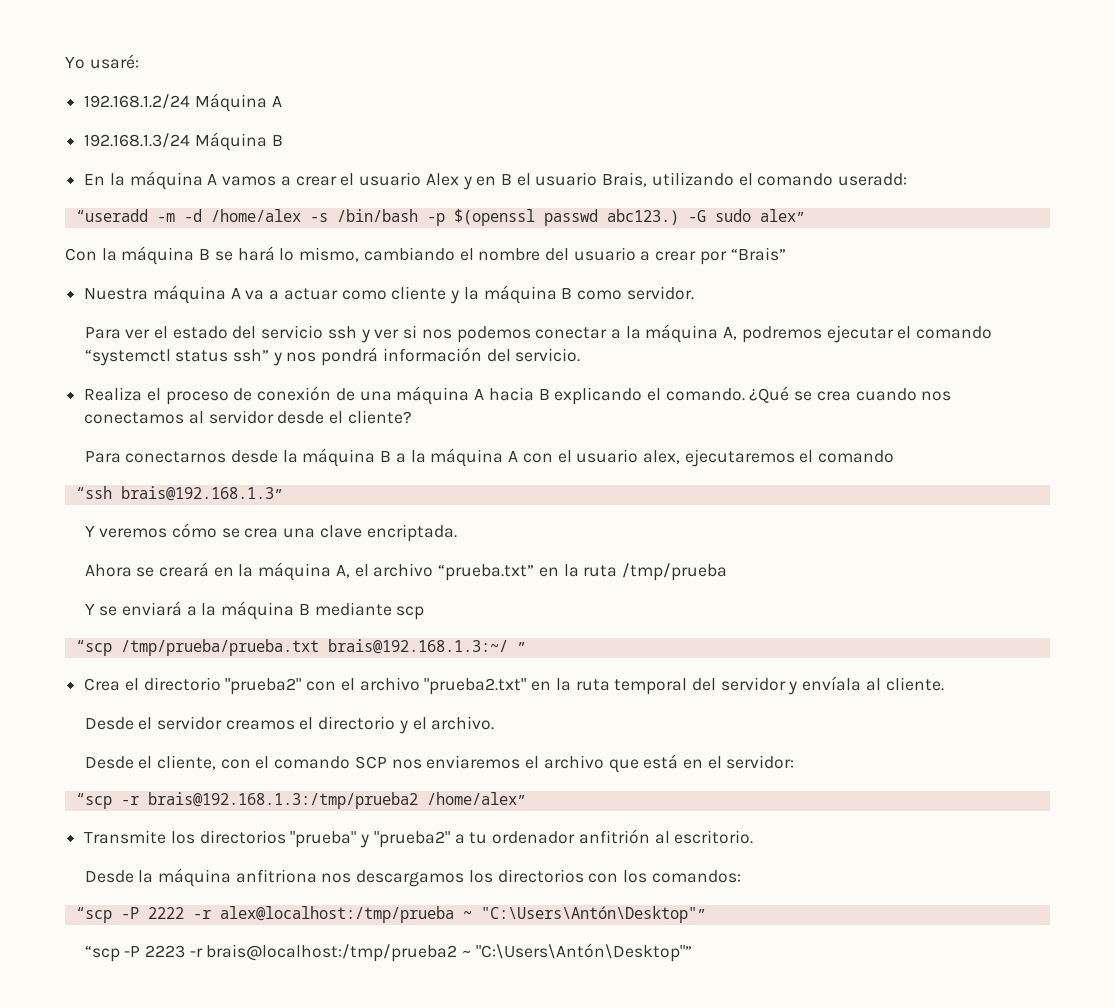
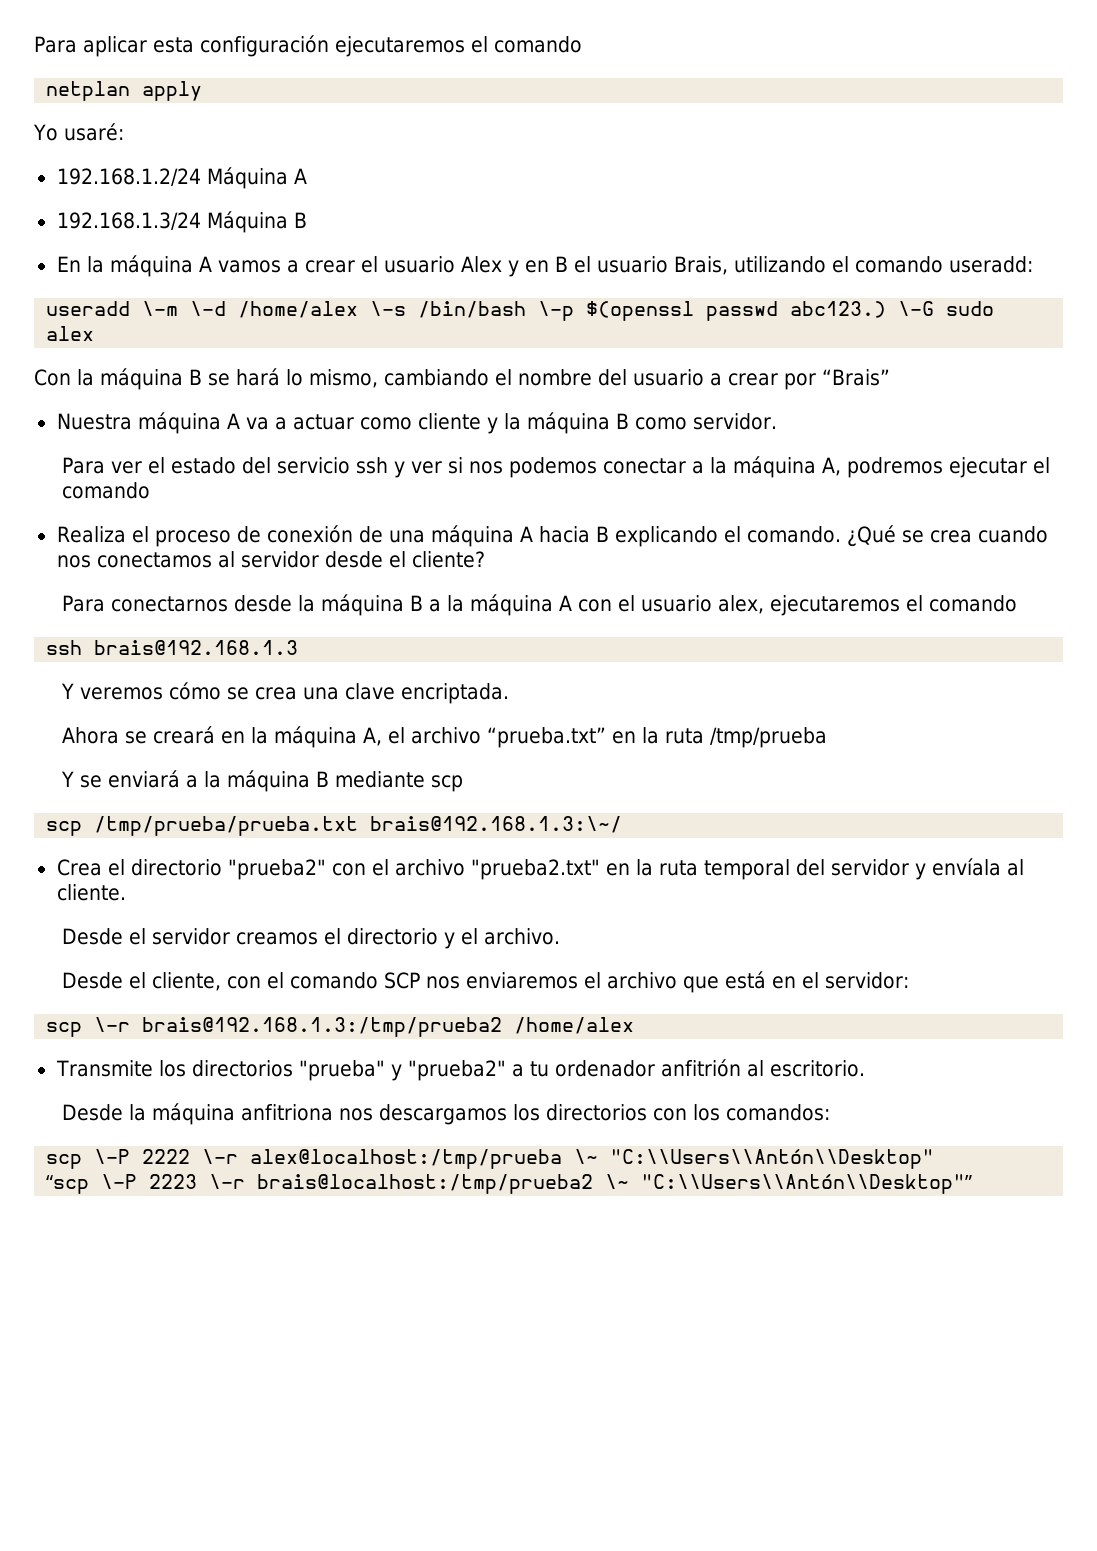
+ Para aplicar esta configuración ejecutaremos el comando
+ netplan apply
- “useradd -m -d /home/alex -s /bin/bash -p $(openssl passwd abc123.) -G sudo alex”
+ useradd \-m \-d /home/alex \-s /bin/bash \-p $(openssl passwd abc123.) \-G sudo alex
- Para ver el estado del servicio ssh y ver si nos podemos conectar a la máquina A, podremos ejecutar el comando “systemctl status ssh” y nos pondrá información del servicio.
+ Para ver el estado del servicio ssh y ver si nos podemos conectar a la máquina A, podremos ejecutar el comando
- “ssh brais@192.168.1.3”
+ ssh brais@192.168.1.3
- “scp /tmp/prueba/prueba.txt brais@192.168.1.3:~/ ”
+ scp /tmp/prueba/prueba.txt brais@192.168.1.3:\~/
- “scp -r brais@192.168.1.3:/tmp/prueba2 /home/alex”
+ scp \-r brais@192.168.1.3:/tmp/prueba2 /home/alex
- “scp -P 2222 -r alex@localhost:/tmp/prueba ~ "C:\Users\Antón\Desktop"”
- “scp -P 2223 -r brais@localhost:/tmp/prueba2 ~ "C:\Users\Antón\Desktop"”
+ scp \-P 2222 \-r alex@localhost:/tmp/prueba \~ "C:\\Users\\Antón\\Desktop"
+ “scp \-P 2223 \-r brais@localhost:/tmp/prueba2 \~ "C:\\Users\\Antón\\Desktop"”

